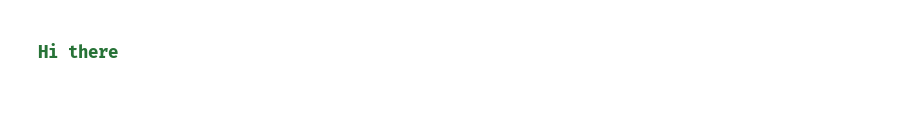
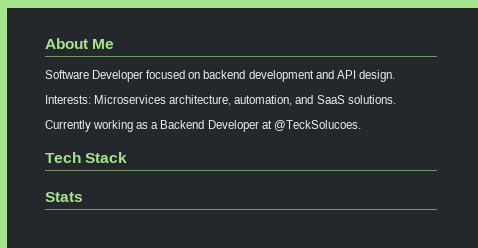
- Hi there
+ About Me
+ Software Developer focused on backend development and API design.
+ Interests: Microservices architecture, automation, and SaaS solutions.
+ Currently working as a Backend Developer at @TeckSolucoes.
+ Tech Stack
+ Stats

